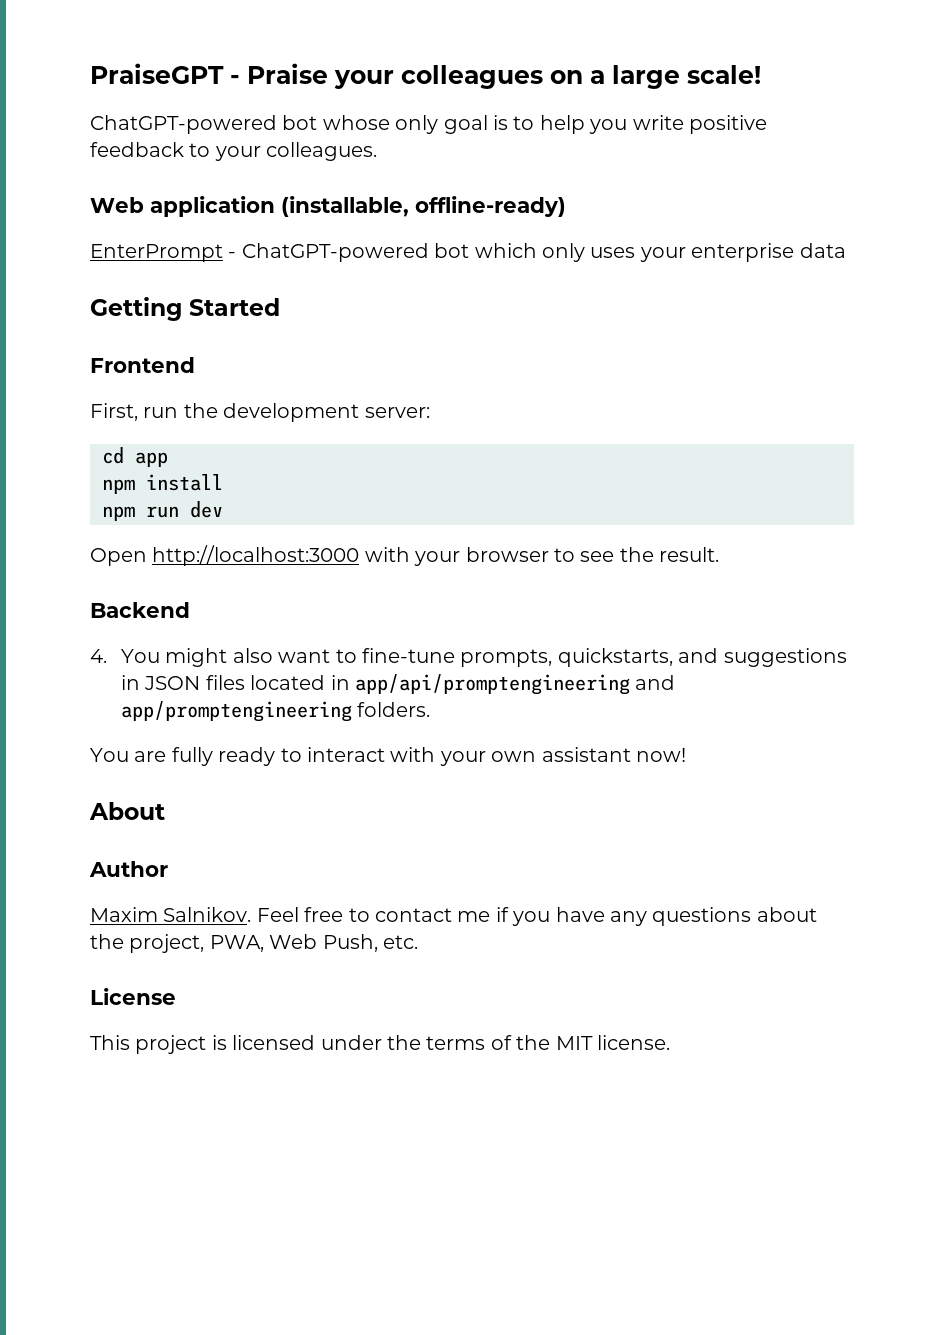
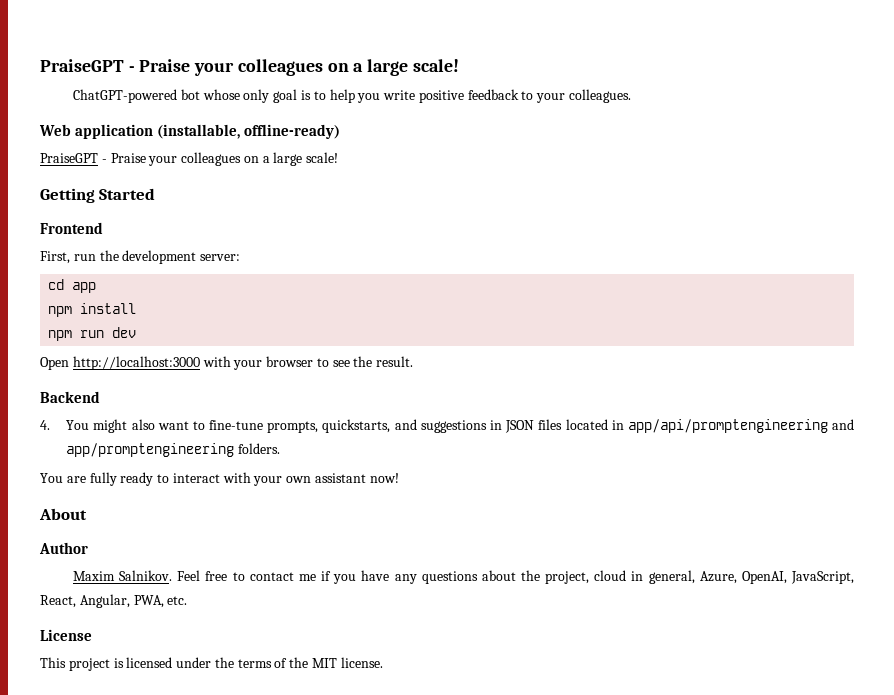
  Web application (installable, offline-ready)
- EnterPrompt - ChatGPT-powered bot which only uses your enterprise data
+ PraiseGPT - Praise your colleagues on a large scale!
- Feel free to contact me if you have any questions about the project, PWA, Web Push, etc.
+ Feel free to contact me if you have any questions about the project, cloud in general, Azure, OpenAI, JavaScript, React, Angular, PWA, etc.

